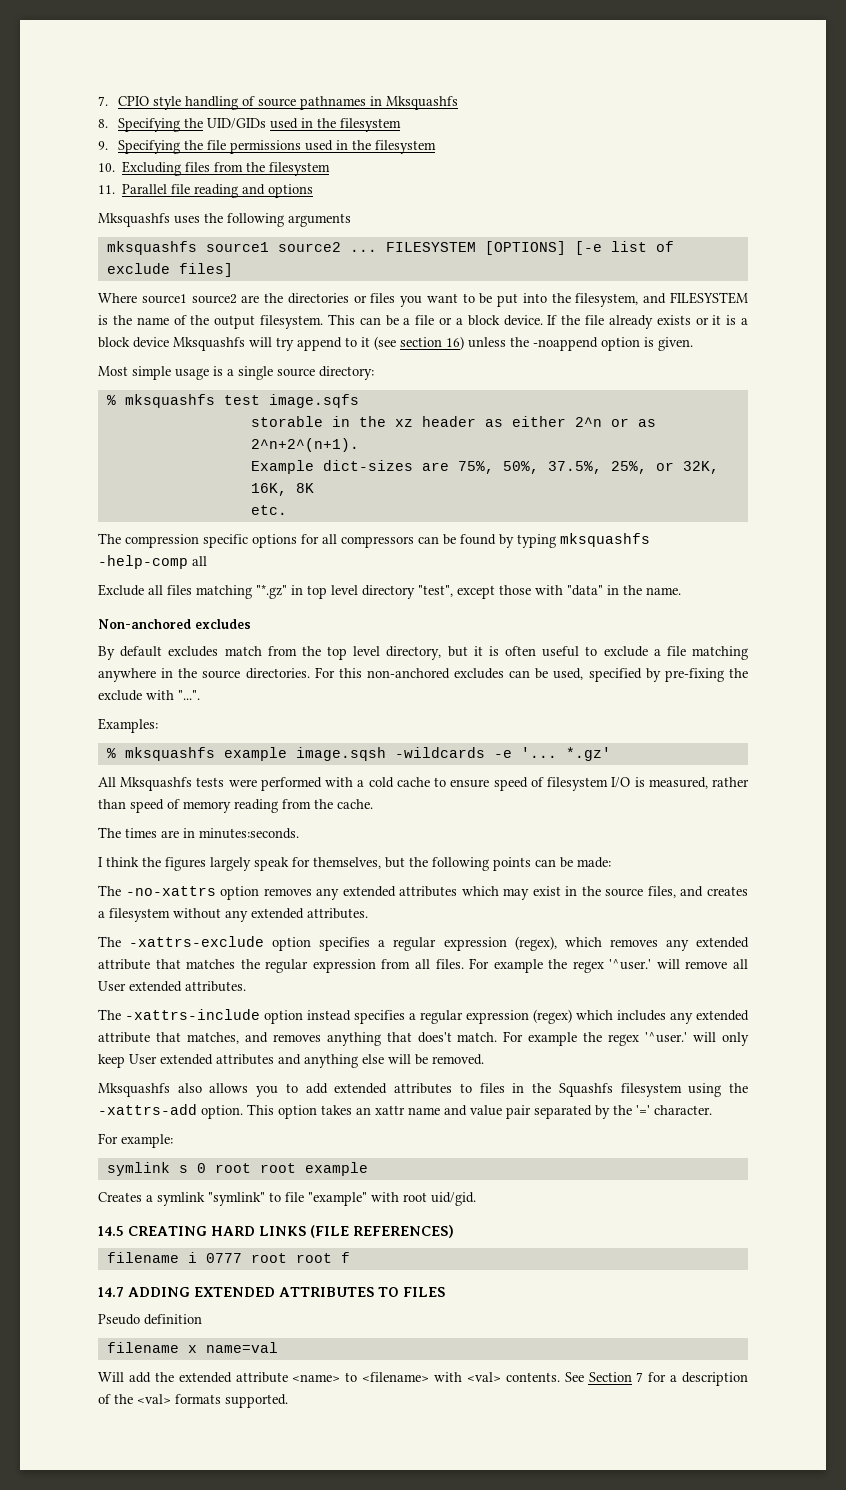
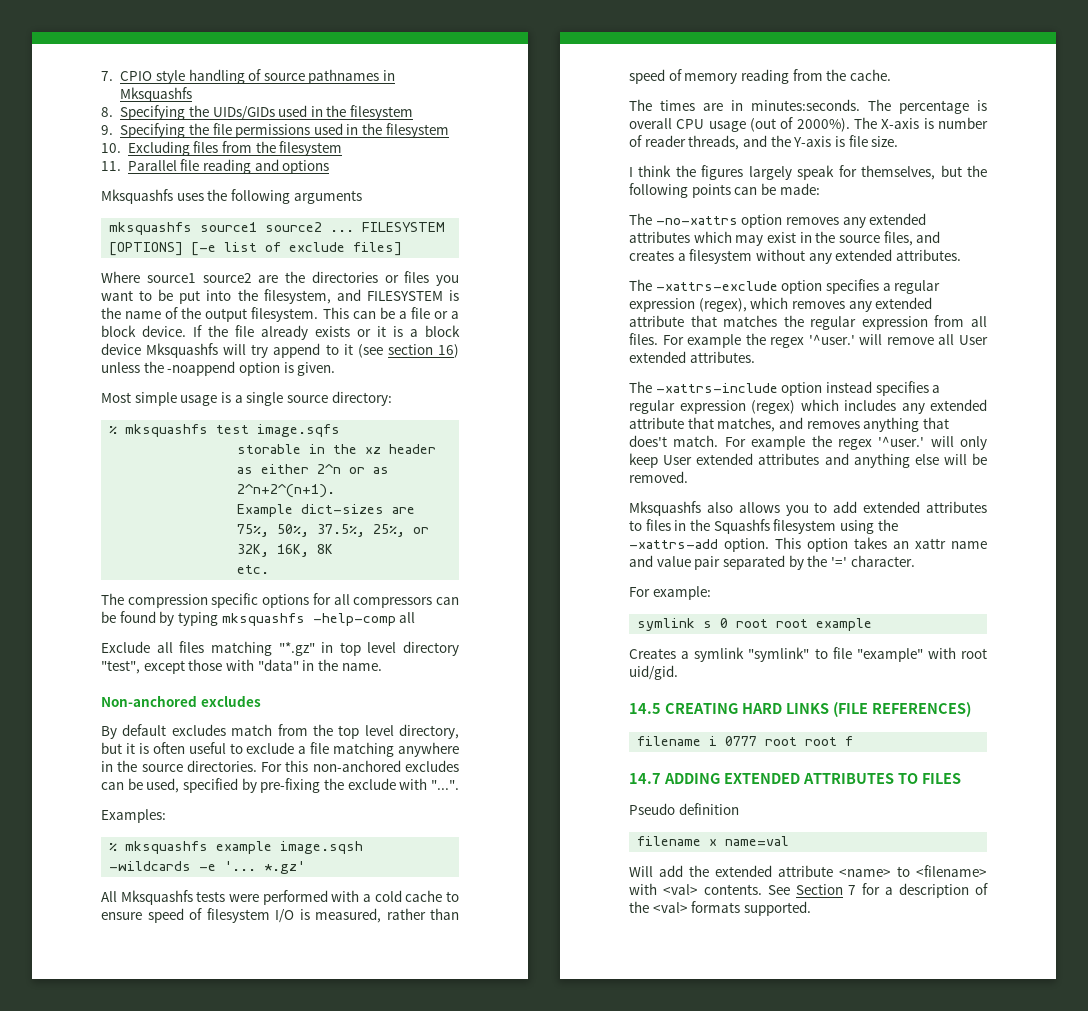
- 8. Specifying the UID/GIDs used in the filesystem
+ 8. Specifying the UIDs/GIDs used in the filesystem
+ The percentage is overall CPU usage (out of 2000%). The X-axis is number of reader threads, and the Y-axis is file size.

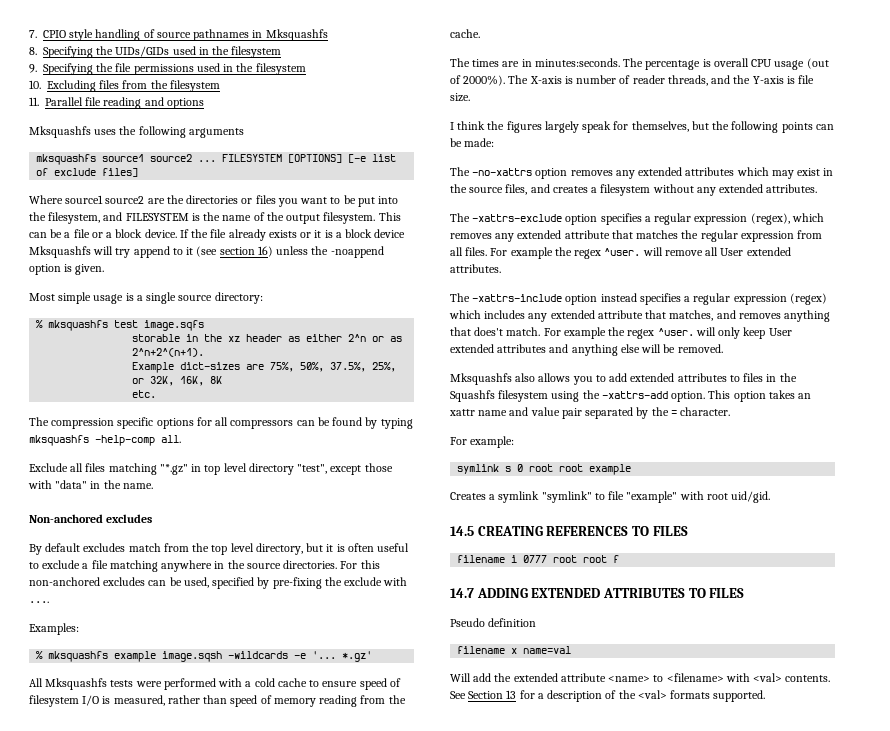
- The compression specific options for all compressors can be found by typing mksquashfs -help-comp all
+ The compression specific options for all compressors can be found by typing mksquashfs -help-comp all.
- For this non-anchored excludes can be used, specified by pre-fixing the exclude with "...".
+ For this non-anchored excludes can be used, specified by pre-fixing the exclude with ....
- For example the regex '^user.' will remove all User extended attributes.
+ For example the regex ^user. will remove all User extended attributes.
- For example the regex '^user.' will only keep User extended attributes and anything else will be removed.
+ For example the regex ^user. will only keep User extended attributes and anything else will be removed.
- This option takes an xattr name and value pair separated by the '=' character.
+ This option takes an xattr name and value pair separated by the = character.
- 14.5 CREATING HARD LINKS (FILE REFERENCES)
+ 14.5 CREATING REFERENCES TO FILES
- See Section 7 for a description of the <val> formats supported.
+ See Section 13 for a description of the <val> formats supported.

